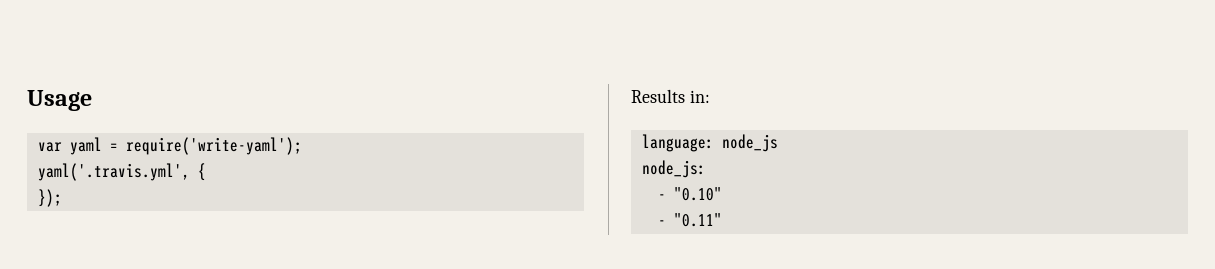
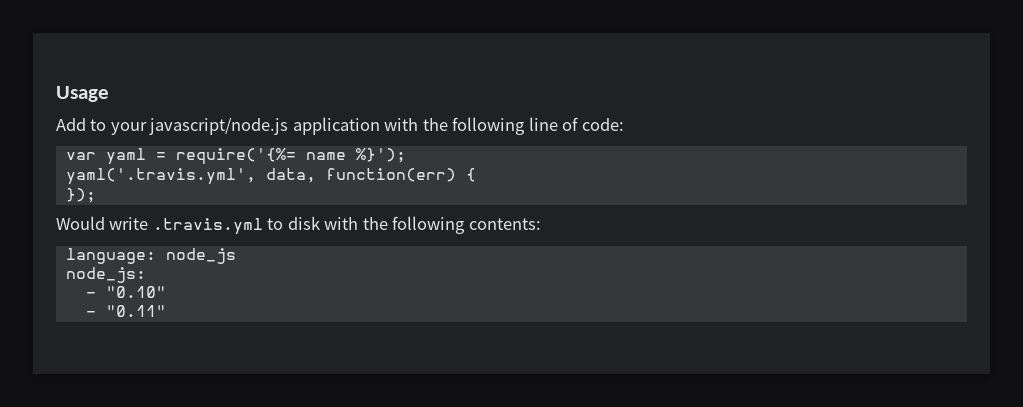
+ Add to your javascript/node.js application with the following line of code:
- var yaml = require('write-yaml');
+ var yaml = require('{%= name %}');
- yaml('.travis.yml', {
+ yaml('.travis.yml', data, function(err) {
- Results in:
+ Would write .travis.yml to disk with the following contents:

